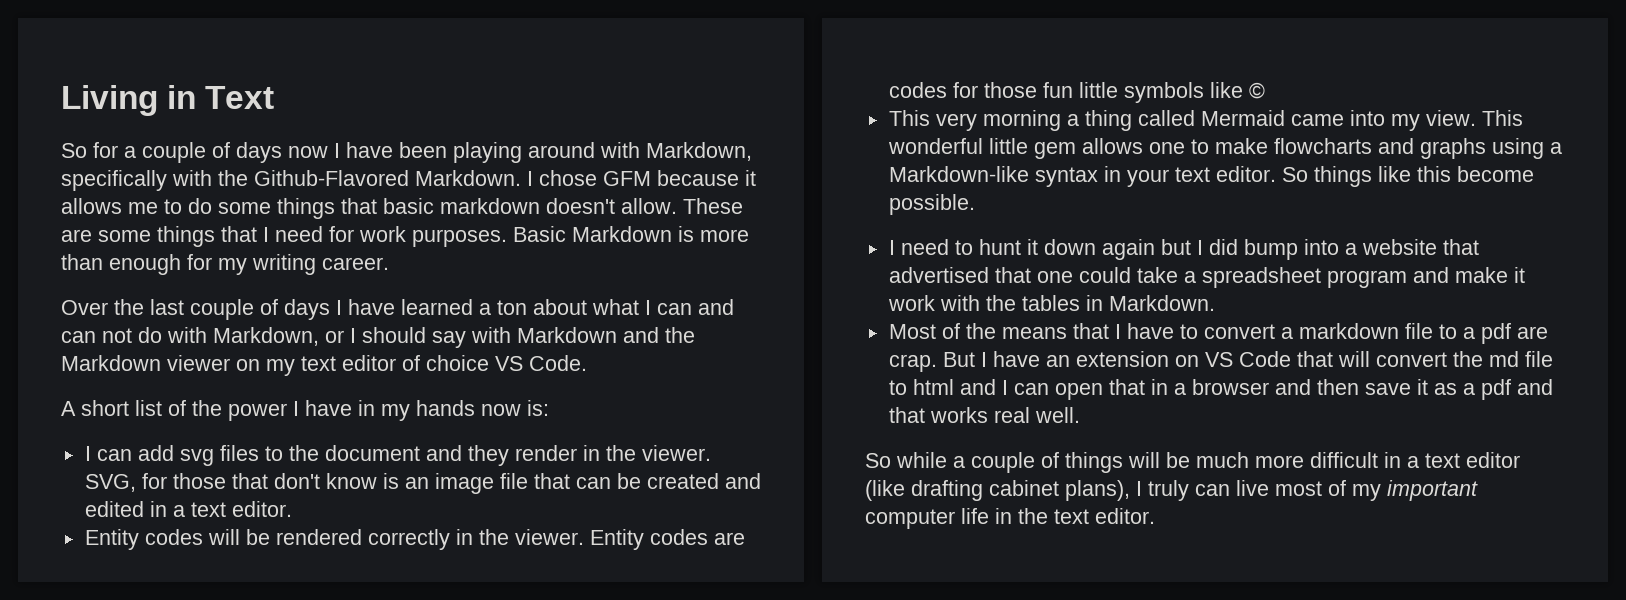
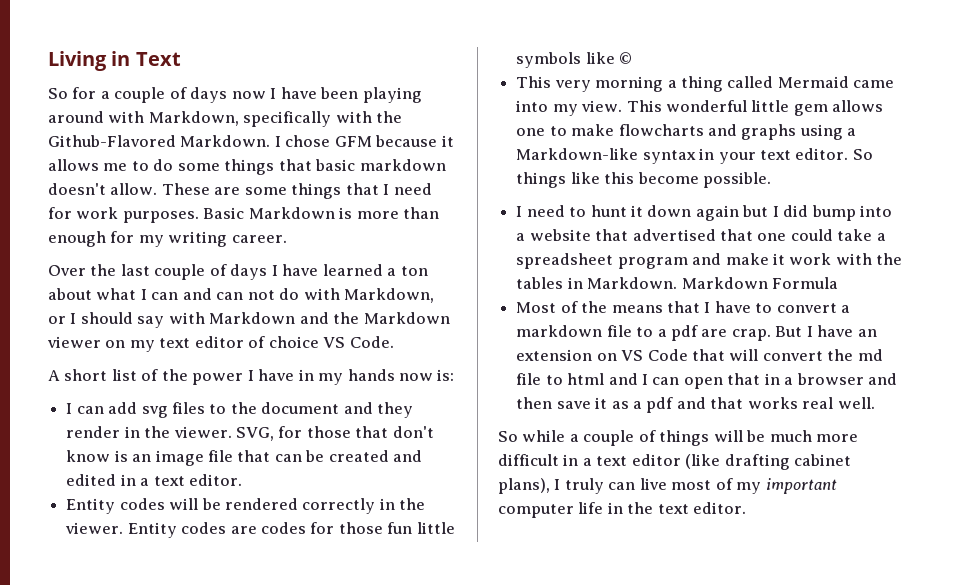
+ Markdown Formula

